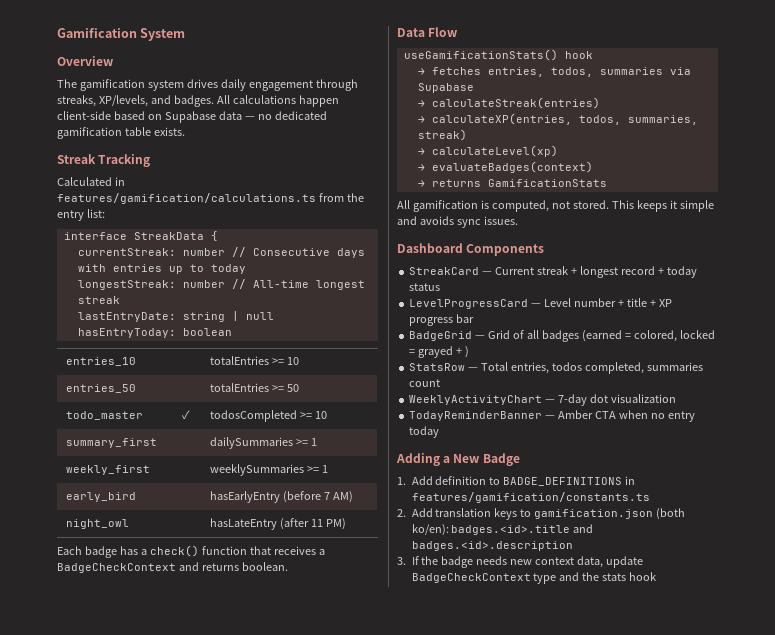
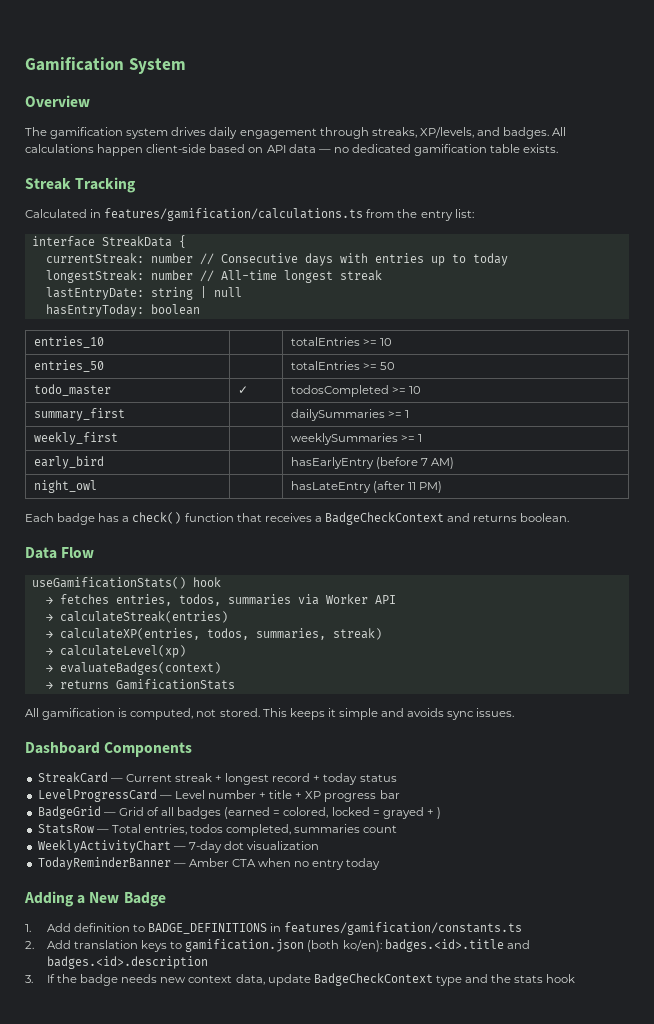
- All calculations happen client-side based on Supabase data — no dedicated gamification table exists.
+ All calculations happen client-side based on API data — no dedicated gamification table exists.
- → fetches entries, todos, summaries via Supabase
+ → fetches entries, todos, summaries via Worker API

